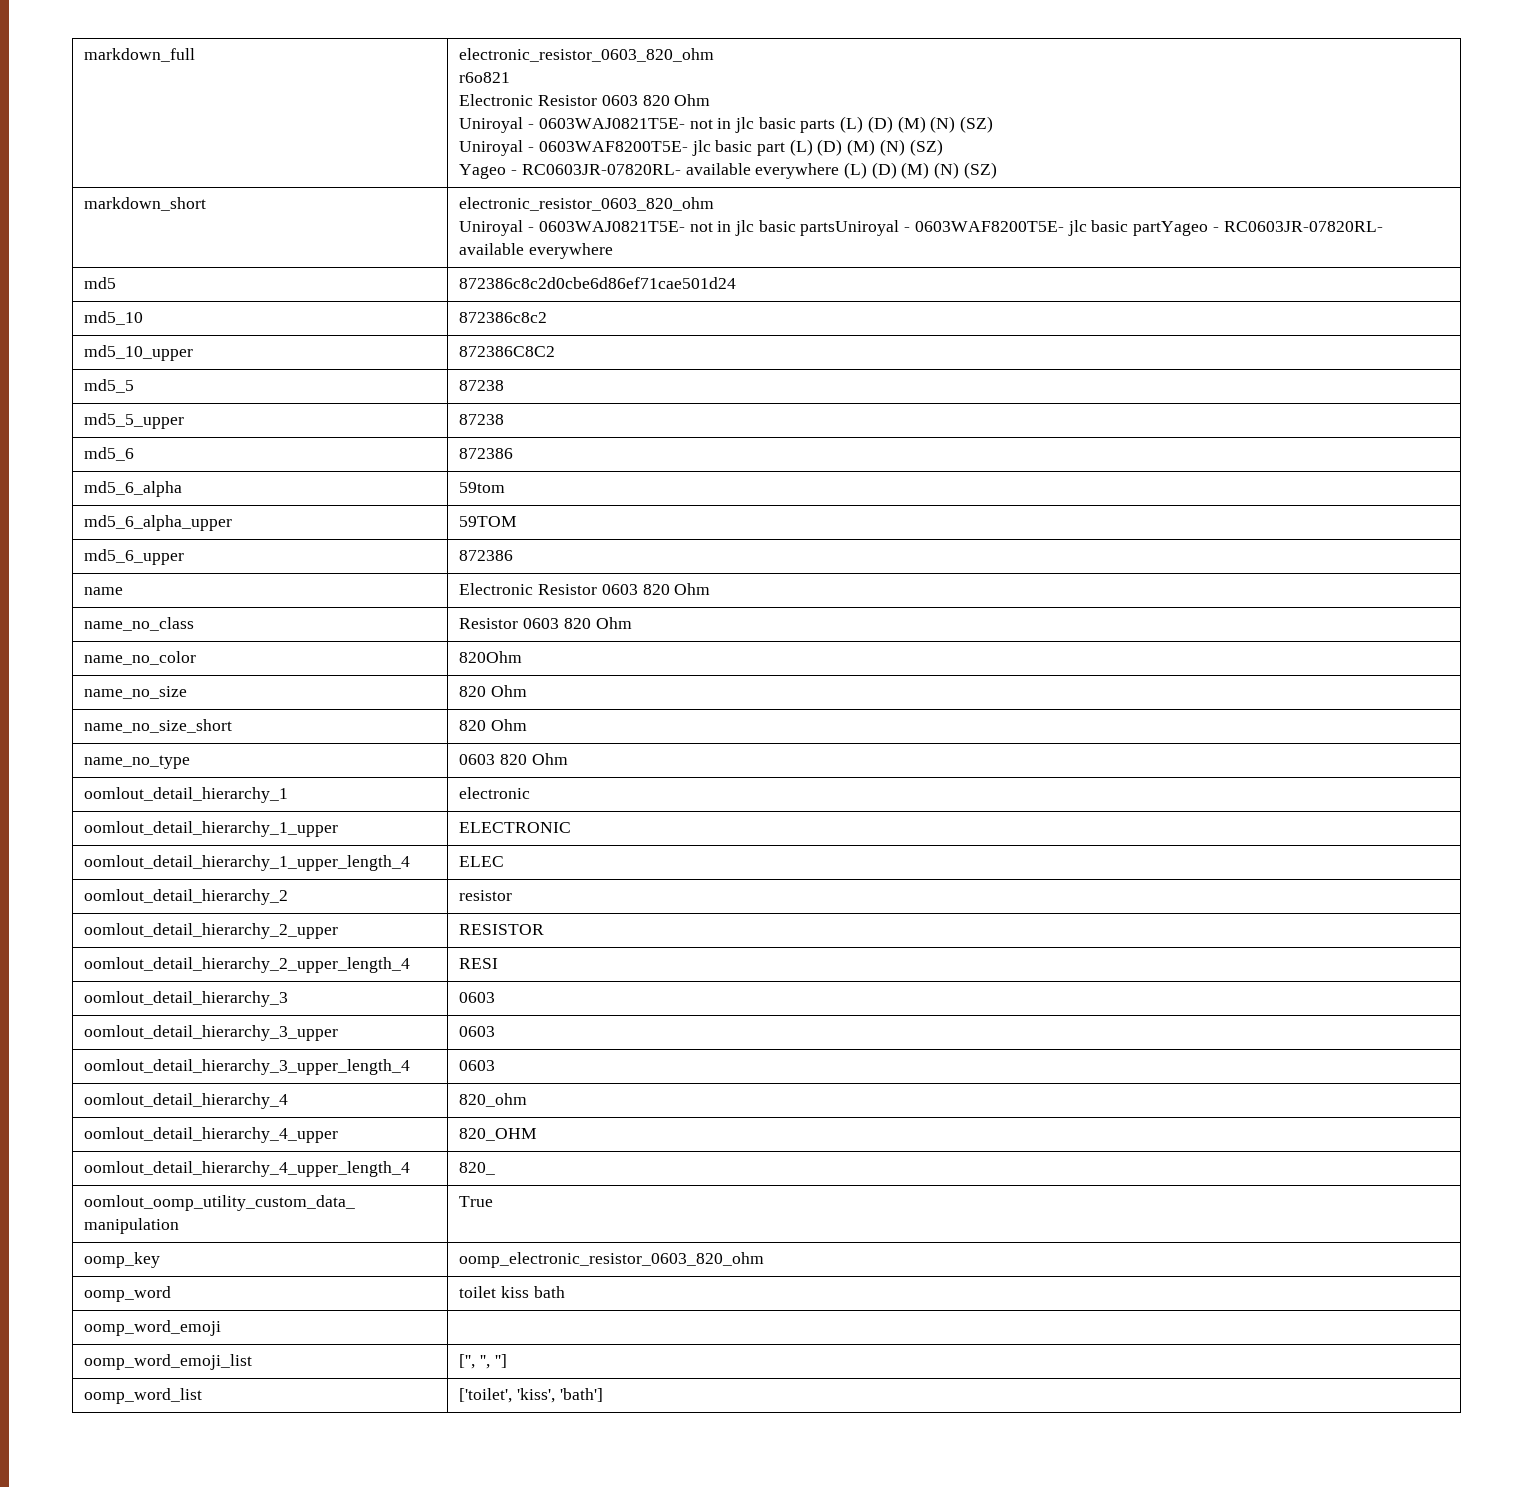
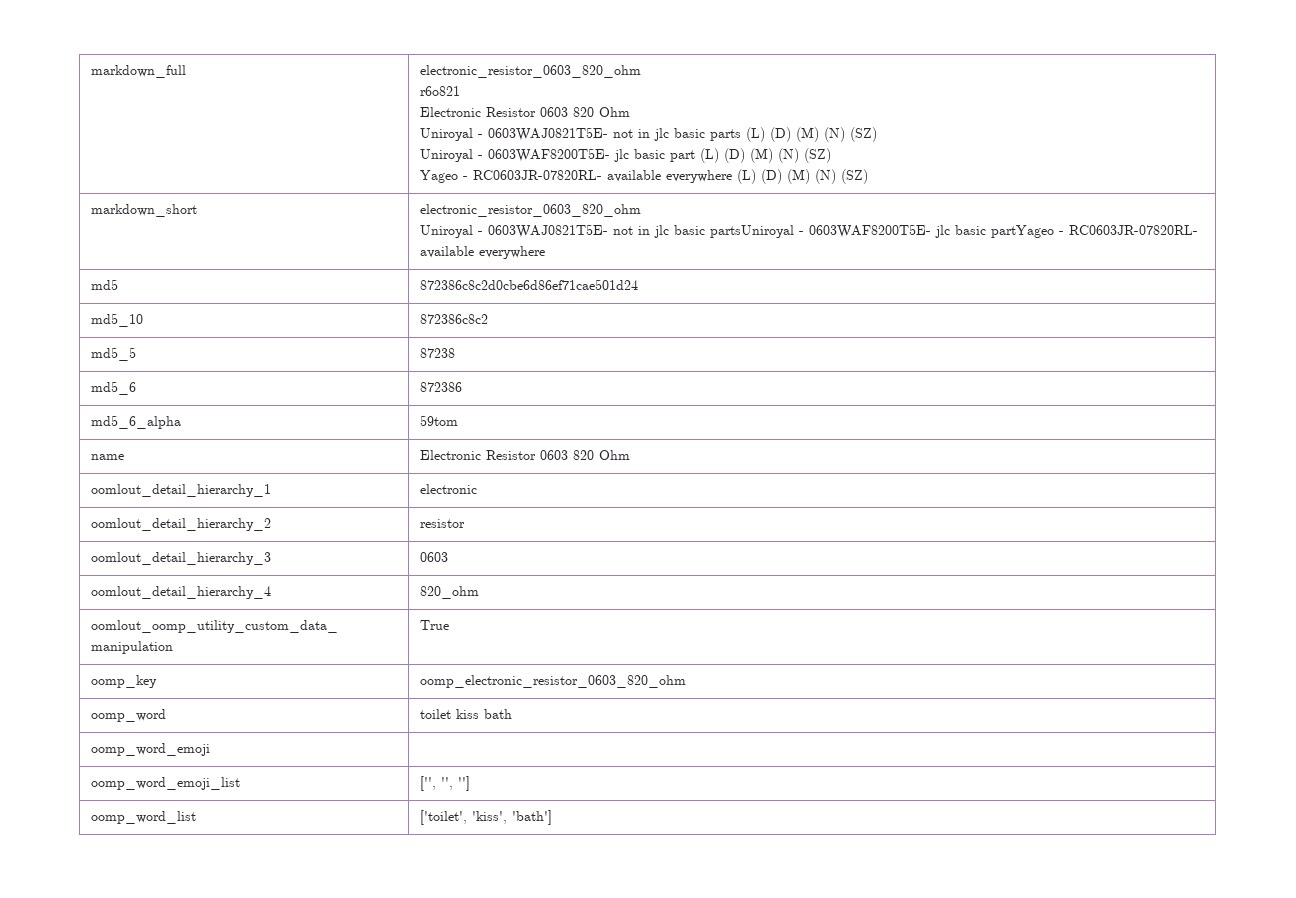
- md5_10_upper | 872386C8C2
- md5_5_upper | 87238
- md5_6_alpha_upper | 59TOM
- md5_6_upper | 872386
- name_no_class | Resistor 0603 820 Ohm
- name_no_color | 820Ohm
- name_no_size | 820 Ohm
- name_no_size_short | 820 Ohm
- name_no_type | 0603 820 Ohm
  oomlout_detail_hierarchy_1 | electronic
- oomlout_detail_hierarchy_1_upper | ELECTRONIC
- oomlout_detail_hierarchy_1_upper_length_4 | ELEC
  oomlout_detail_hierarchy_2 | resistor
- oomlout_detail_hierarchy_2_upper | RESISTOR
- oomlout_detail_hierarchy_2_upper_length_4 | RESI
  oomlout_detail_hierarchy_3 | 0603
- oomlout_detail_hierarchy_3_upper | 0603
- oomlout_detail_hierarchy_3_upper_length_4 | 0603
  oomlout_detail_hierarchy_4 | 820_ohm
- oomlout_detail_hierarchy_4_upper | 820_OHM
- oomlout_detail_hierarchy_4_upper_length_4 | 820_

